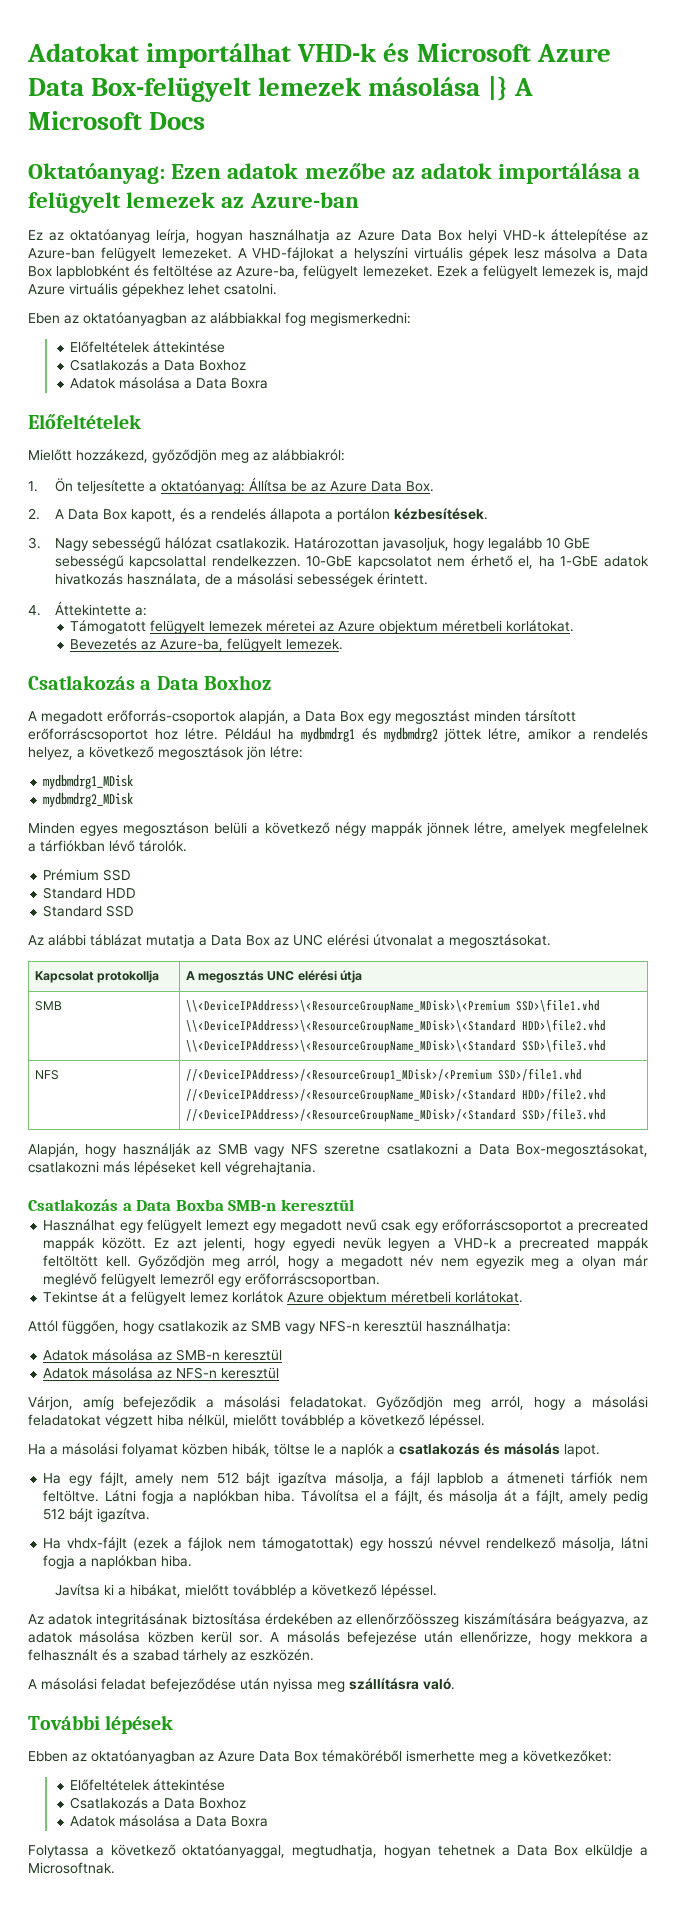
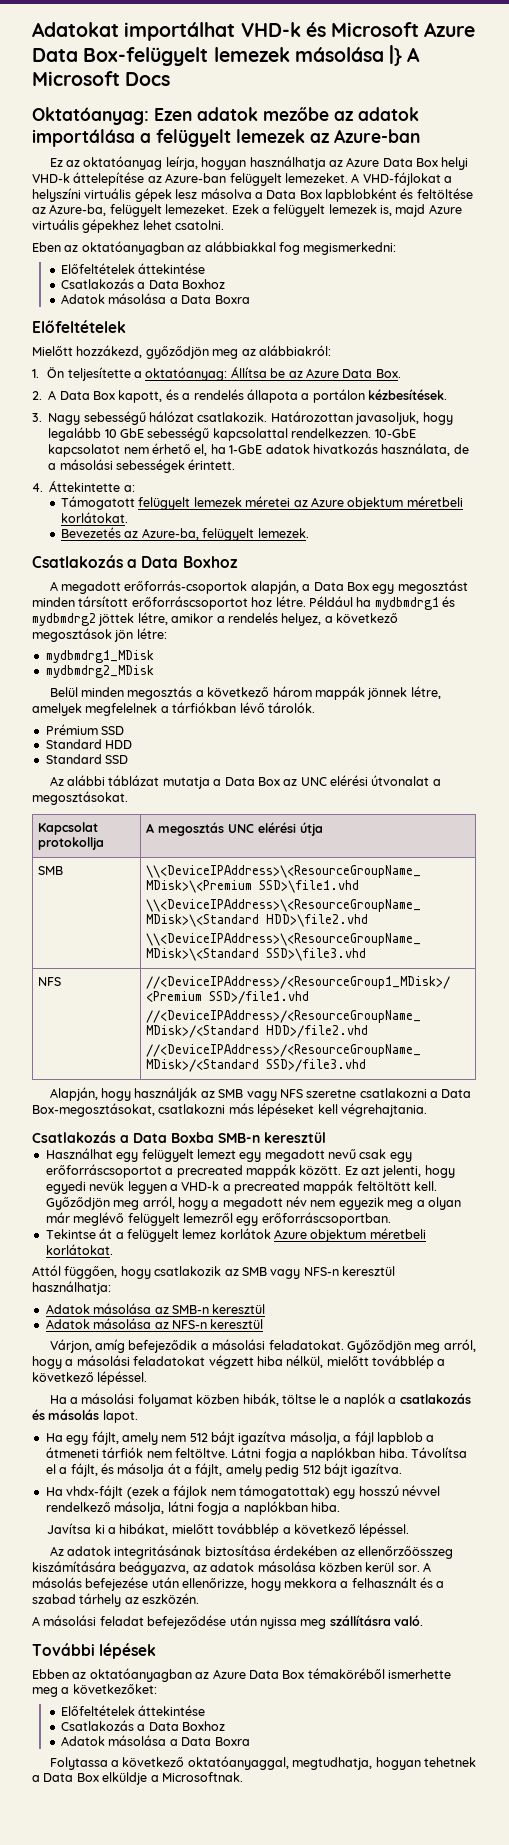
- Minden egyes megosztáson belüli a következő négy mappák jönnek létre, amelyek megfelelnek a tárfiókban lévő tárolók.
+ Belül minden megosztás a következő három mappák jönnek létre, amelyek megfelelnek a tárfiókban lévő tárolók.

